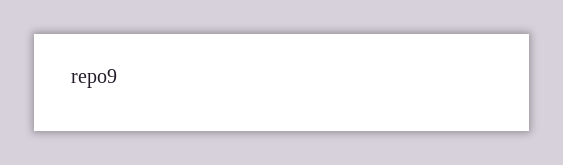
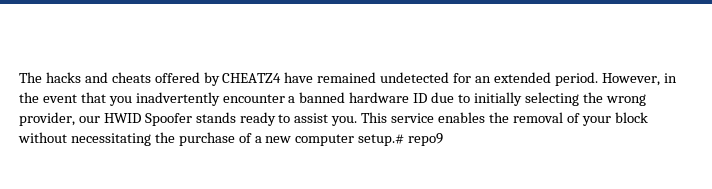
- repo9
+ The hacks and cheats offered by CHEATZ4 have remained undetected for an extended period. However, in the event that you inadvertently encounter a banned hardware ID due to initially selecting the wrong provider, our HWID Spoofer stands ready to assist you. This service enables the removal of your block without necessitating the purchase of a new computer setup.# repo9

